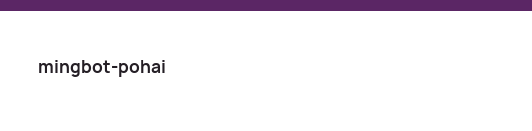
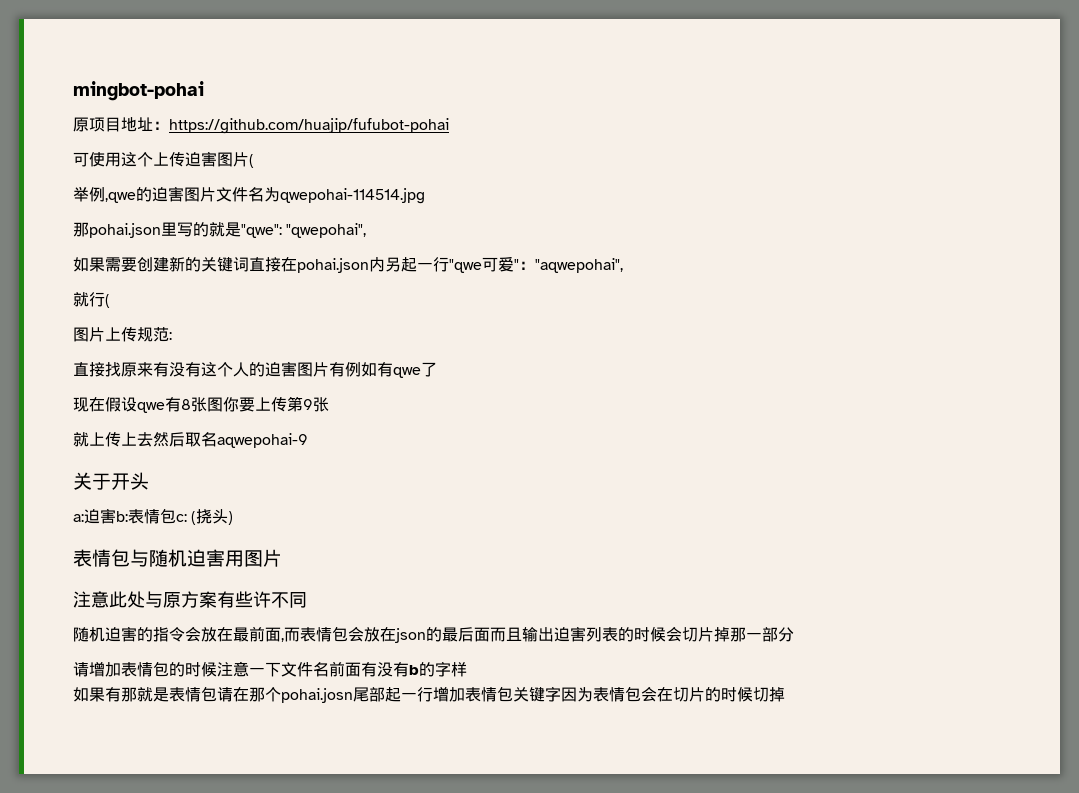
+ 原项目地址：https://github.com/huajip/fufubot-pohai
+ 可使用这个上传迫害图片(
+ 举例,qwe的迫害图片文件名为qwepohai-114514.jpg
+ 那pohai.json里写的就是"qwe": "qwepohai",
+ 如果需要创建新的关键词直接在pohai.json内另起一行"qwe可爱"："aqwepohai",
+ 就行(
+ 图片上传规范:
+ 直接找原来有没有这个人的迫害图片有例如有qwe了
+ 现在假设qwe有8张图你要上传第9张
+ 就上传上去然后取名aqwepohai-9
+ 关于开头
+ a:迫害b:表情包c: (挠头)
+ 表情包与随机迫害用图片
+ 注意此处与原方案有些许不同
+ 随机迫害的指令会放在最前面,而表情包会放在json的最后面而且输出迫害列表的时候会切片掉那一部分
+ 请增加表情包的时候注意一下文件名前面有没有b的字样
+ 如果有那就是表情包请在那个pohai.josn尾部起一行增加表情包关键字因为表情包会在切片的时候切掉

